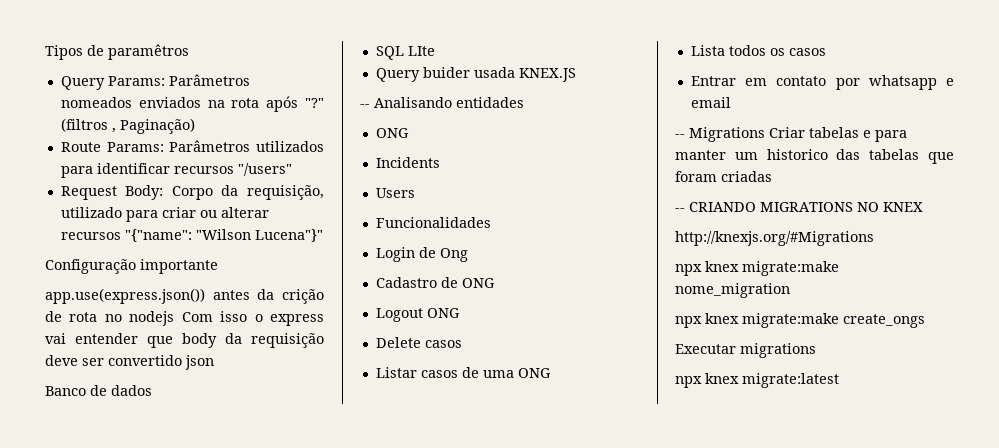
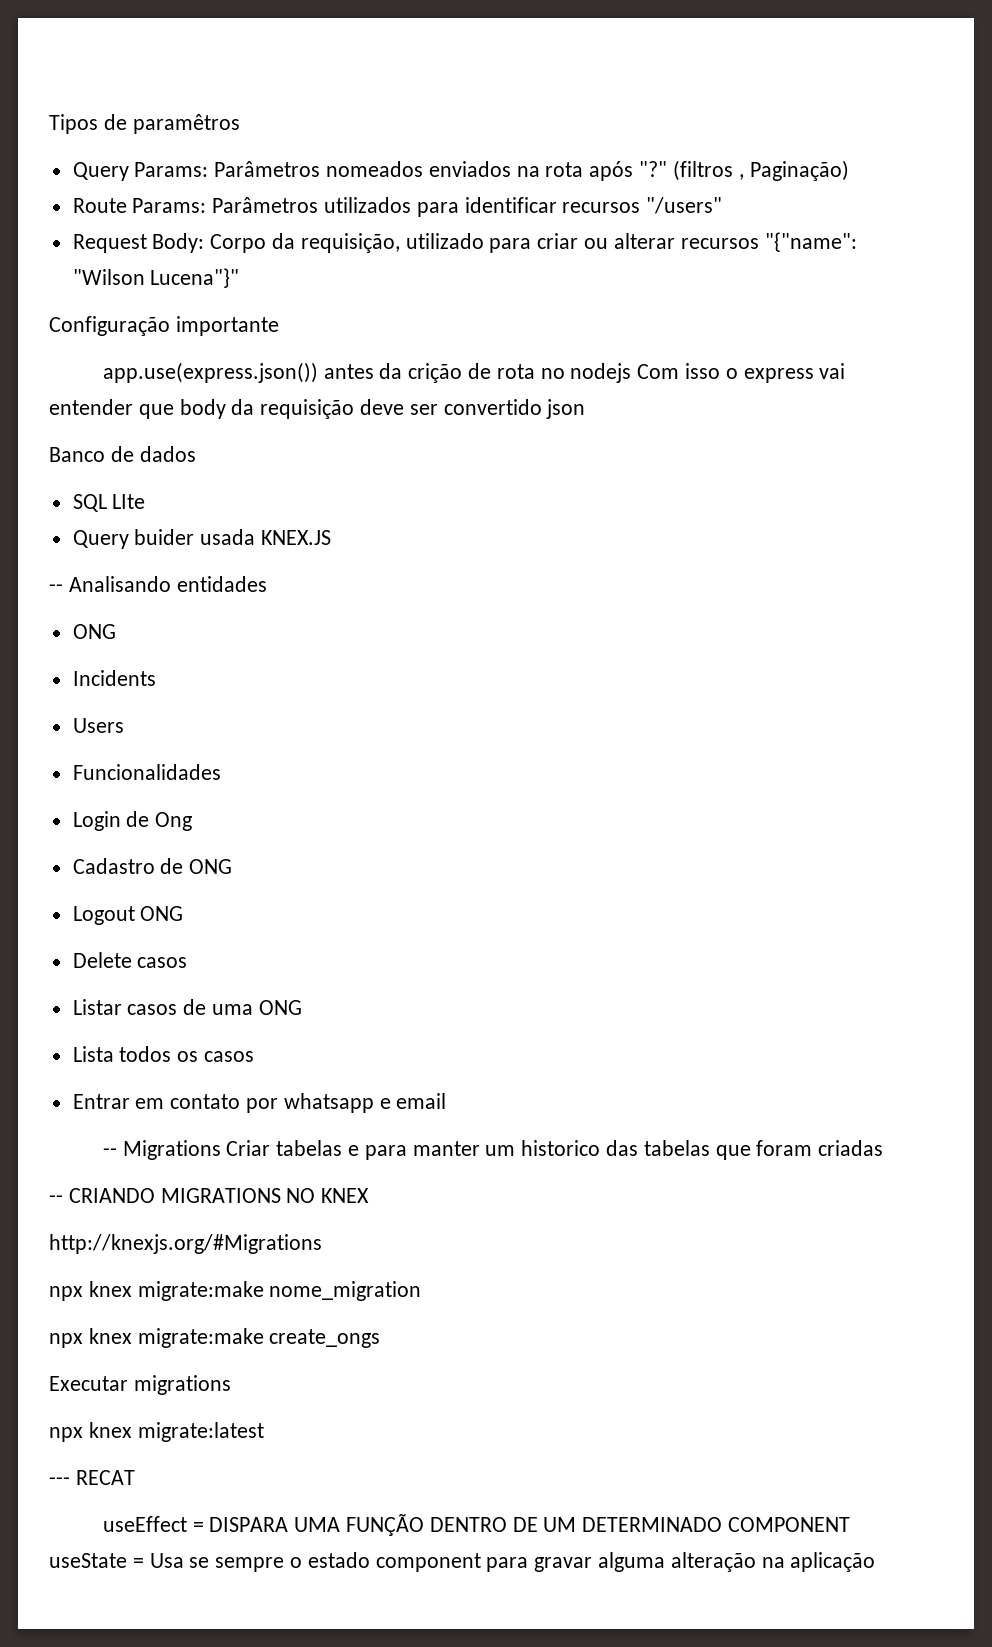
+ --- RECAT
+ useEffect = DISPARA UMA FUNÇÃO DENTRO DE UM DETERMINADO COMPONENT useState = Usa se sempre o estado component para gravar alguma alteração na aplicação

